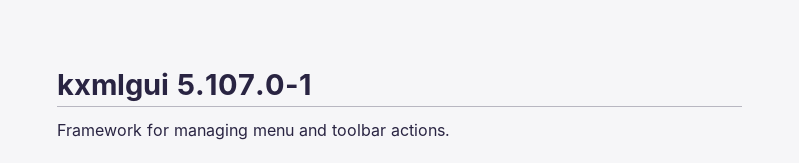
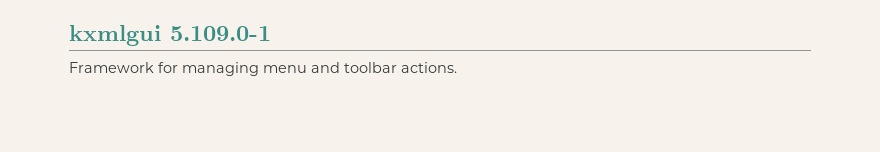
- kxmlgui 5.107.0-1
+ kxmlgui 5.109.0-1

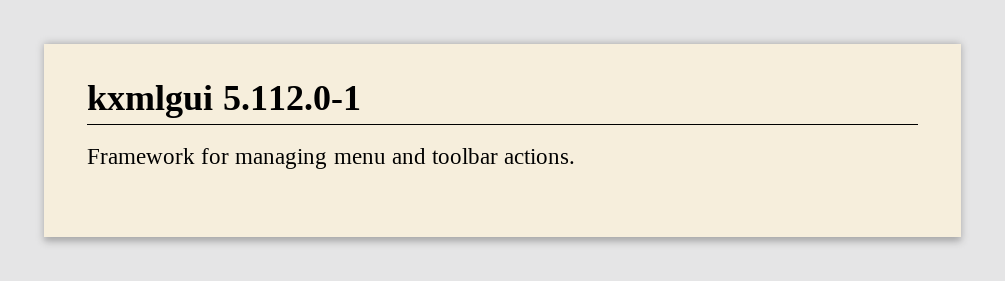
- kxmlgui 5.109.0-1
+ kxmlgui 5.112.0-1

